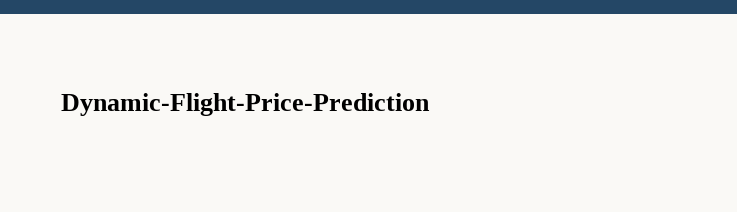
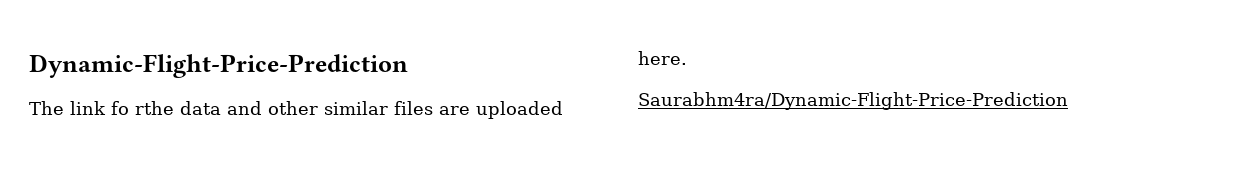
+ The link fo rthe data and other similar files are uploaded here.
+ Saurabhm4ra/Dynamic-Flight-Price-Prediction

